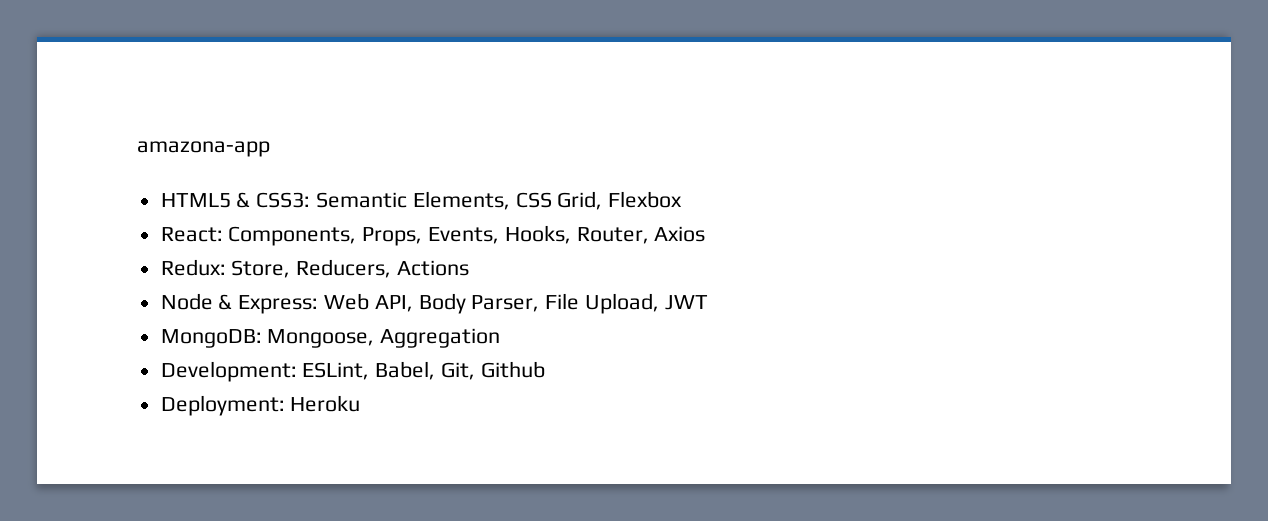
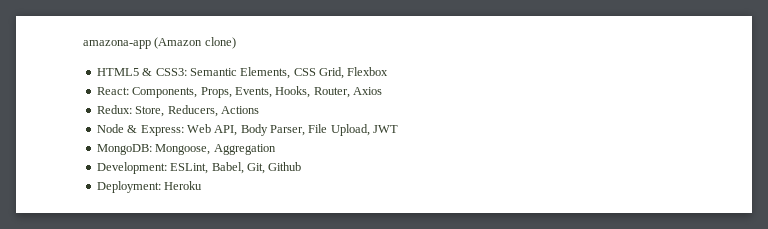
- amazona-app
+ amazona-app (Amazon clone)

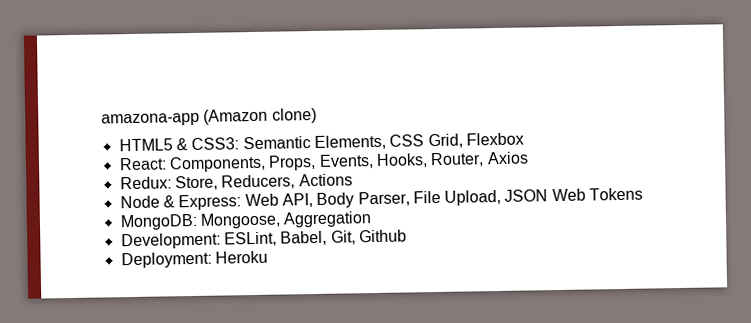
- Node & Express: Web API, Body Parser, File Upload, JWT
+ Node & Express: Web API, Body Parser, File Upload, JSON Web Tokens

